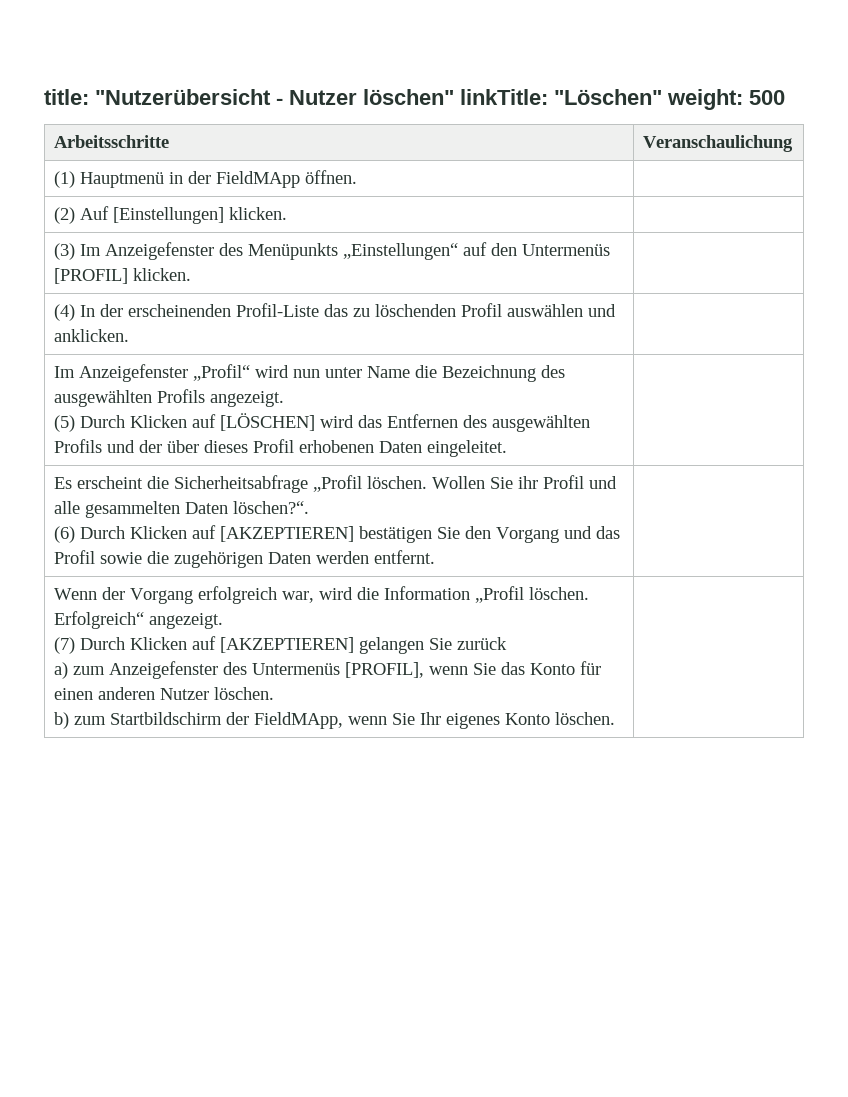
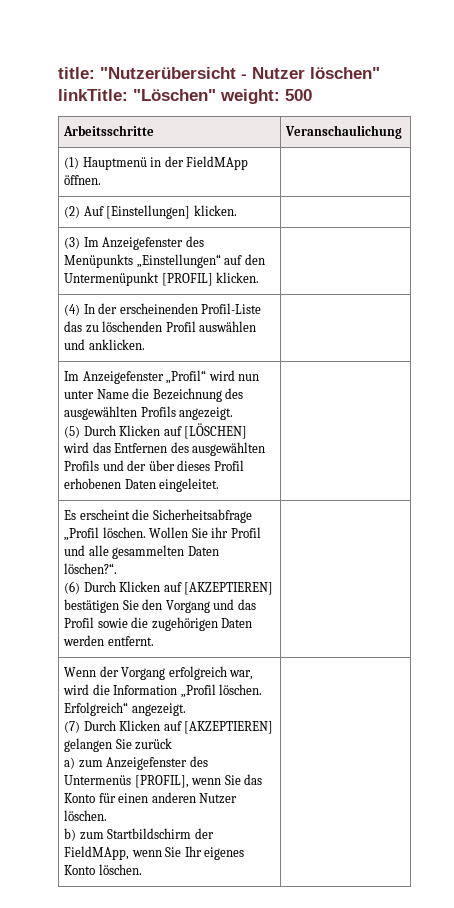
- (3) Im Anzeigefenster des Menüpunkts „Einstellungen“ auf den Untermenüs [PROFIL] klicken. |
+ (3) Im Anzeigefenster des Menüpunkts „Einstellungen“ auf den Untermenüpunkt [PROFIL] klicken. |

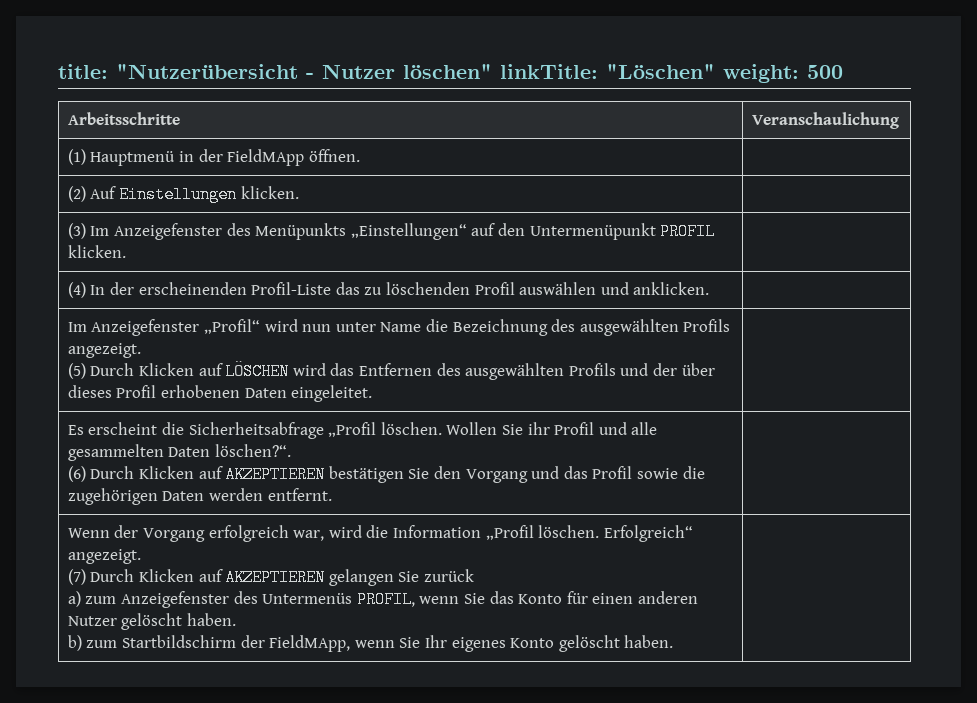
- (2) Auf [Einstellungen] klicken. |
+ (2) Auf Einstellungen klicken. |
- (3) Im Anzeigefenster des Menüpunkts „Einstellungen“ auf den Untermenüpunkt [PROFIL] klicken. |
+ (3) Im Anzeigefenster des Menüpunkts „Einstellungen“ auf den Untermenüpunkt PROFIL klicken. |
  Im Anzeigefenster „Profil“ wird nun unter Name die Bezeichnung des ausgewählten Profils angezeigt.
- (5) Durch Klicken auf [LÖSCHEN] wird das Entfernen des ausgewählten Profils und der über dieses Profil erhobenen Daten eingeleitet. |
+ (5) Durch Klicken auf LÖSCHEN wird das Entfernen des ausgewählten Profils und der über dieses Profil erhobenen Daten eingeleitet. |
  Es erscheint die Sicherheitsabfrage „Profil löschen. Wollen Sie ihr Profil und alle gesammelten Daten löschen?“.
- (6) Durch Klicken auf [AKZEPTIEREN] bestätigen Sie den Vorgang und das Profil sowie die zugehörigen Daten werden entfernt. |
+ (6) Durch Klicken auf AKZEPTIEREN bestätigen Sie den Vorgang und das Profil sowie die zugehörigen Daten werden entfernt. |
- (7) Durch Klicken auf [AKZEPTIEREN] gelangen Sie zurück
+ (7) Durch Klicken auf AKZEPTIEREN gelangen Sie zurück
- a) zum Anzeigefenster des Untermenüs [PROFIL], wenn Sie das Konto für einen anderen Nutzer löschen.
+ a) zum Anzeigefenster des Untermenüs PROFIL, wenn Sie das Konto für einen anderen Nutzer gelöscht haben.
- b) zum Startbildschirm der FieldMApp, wenn Sie Ihr eigenes Konto löschen.
+ b) zum Startbildschirm der FieldMApp, wenn Sie Ihr eigenes Konto gelöscht haben.

